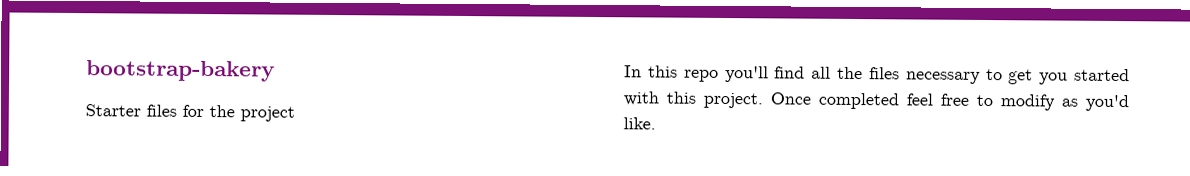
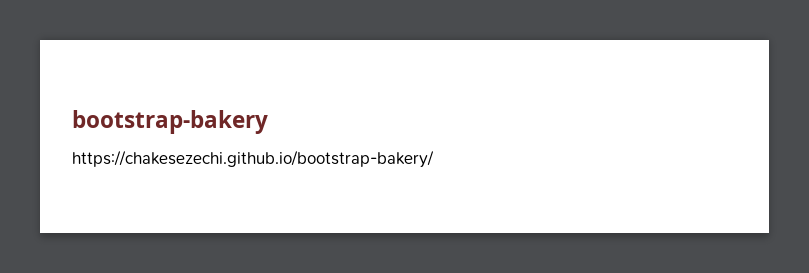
- Starter files for the project
- In this repo you'll find all the files necessary to get you started with this project. Once completed feel free to modify as you'd like.
+ https://chakesezechi.github.io/bootstrap-bakery/

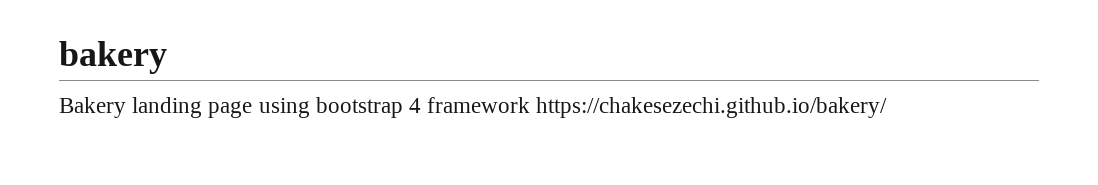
- bootstrap-bakery
- https://chakesezechi.github.io/bootstrap-bakery/
+ bakery
+ Bakery landing page using bootstrap 4 framework https://chakesezechi.github.io/bakery/

